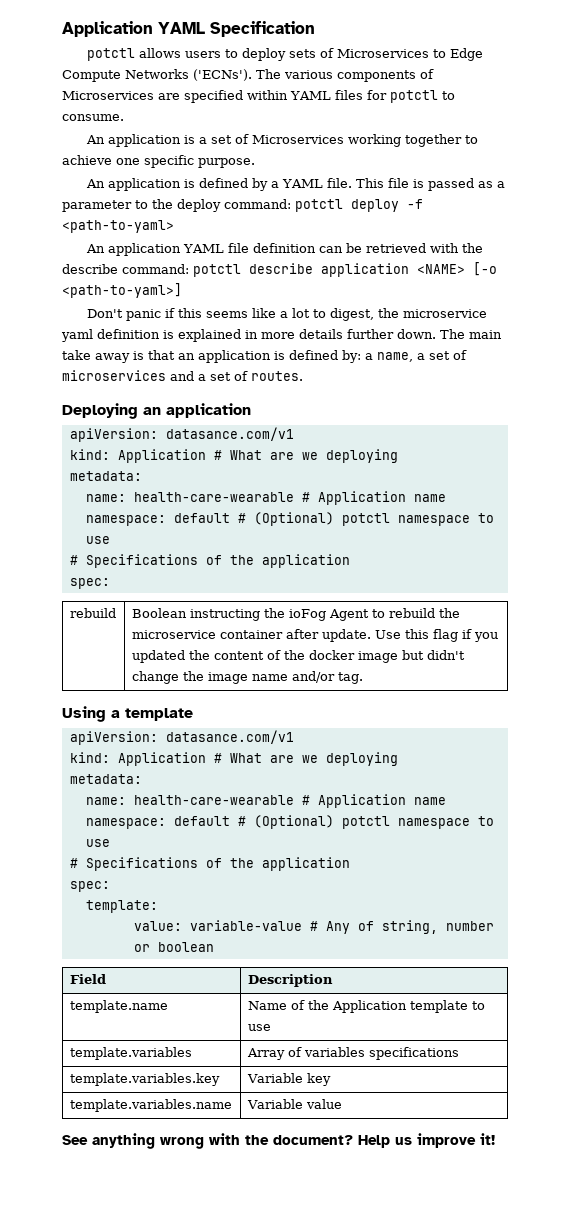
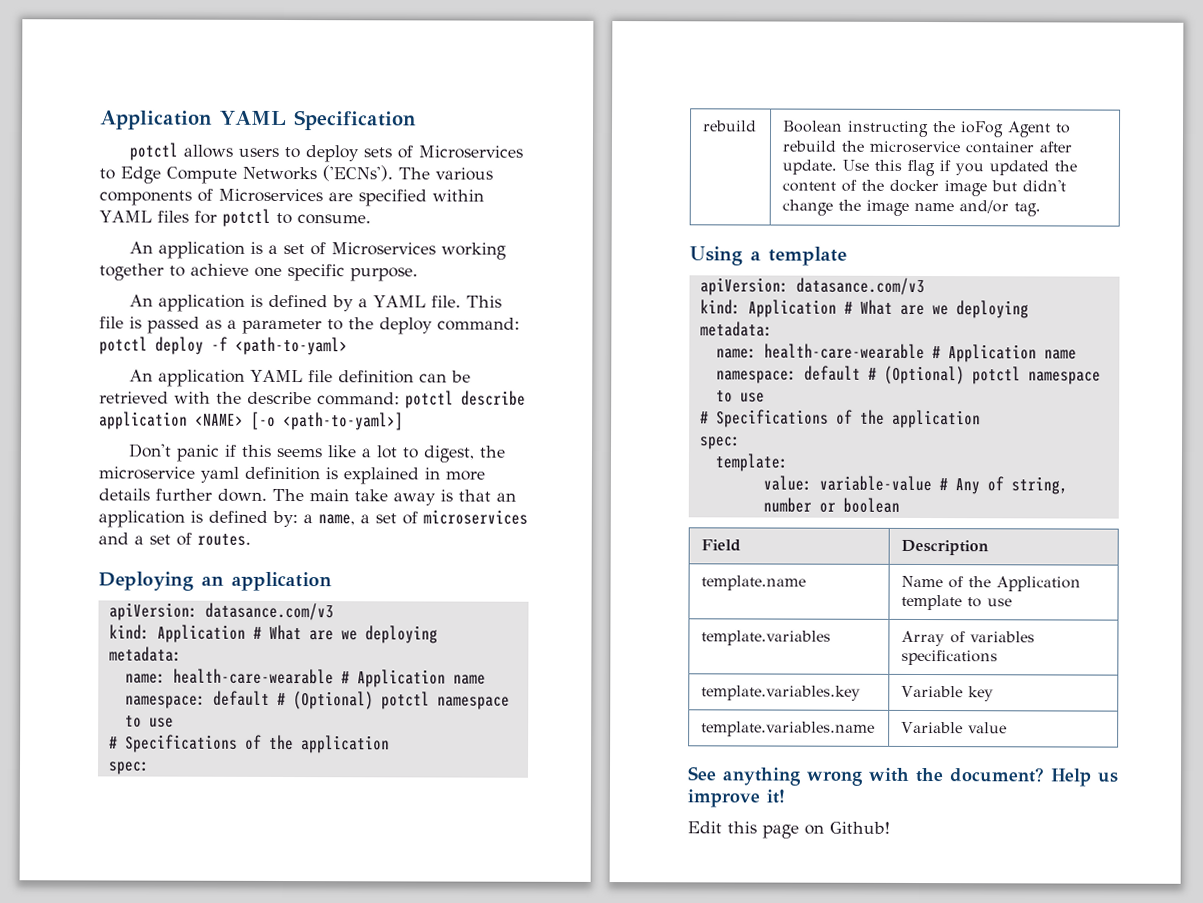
  Deploying an application
- apiVersion: datasance.com/v1
+ apiVersion: datasance.com/v3
  Using a template
- apiVersion: datasance.com/v1
+ apiVersion: datasance.com/v3
+ Edit this page on Github!

